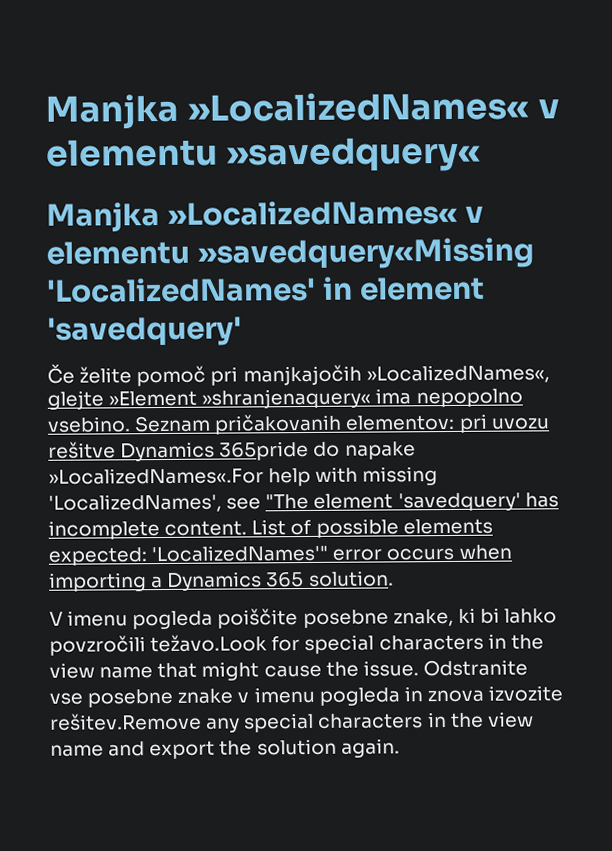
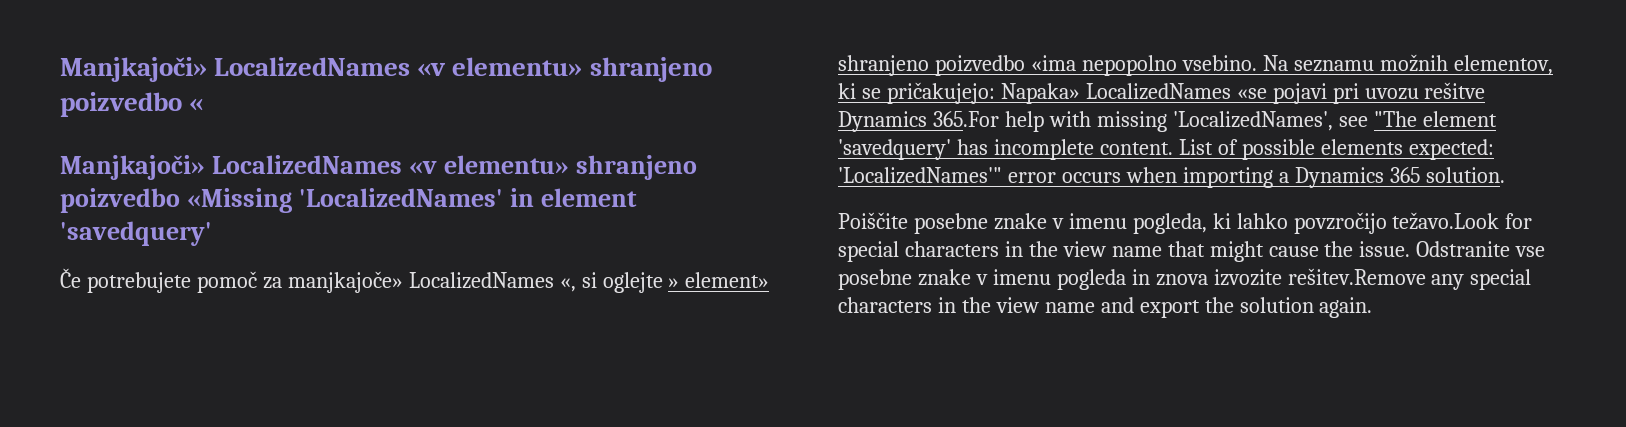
- Manjka »LocalizedNames« v elementu »savedquery«
- Manjka »LocalizedNames« v elementu »savedquery«Missing 'LocalizedNames' in element 'savedquery'
+ Manjkajoči» LocalizedNames «v elementu» shranjeno poizvedbo «
+ Manjkajoči» LocalizedNames «v elementu» shranjeno poizvedbo «Missing 'LocalizedNames' in element 'savedquery'
- Če želite pomoč pri manjkajočih »LocalizedNames«, glejte »Element »shranjenaquery« ima nepopolno vsebino. Seznam pričakovanih elementov: pri uvozu rešitve Dynamics 365pride do napake »LocalizedNames«.For help with missing 'LocalizedNames', see "The element 'savedquery' has incomplete content.
+ Če potrebujete pomoč za manjkajoče» LocalizedNames «, si oglejte » element» shranjeno poizvedbo «ima nepopolno vsebino. Na seznamu možnih elementov, ki se pričakujejo: Napaka» LocalizedNames «se pojavi pri uvozu rešitve Dynamics 365.For help with missing 'LocalizedNames', see "The element 'savedquery' has incomplete content.
- V imenu pogleda poiščite posebne znake, ki bi lahko povzročili težavo.Look for special characters in the view name that might cause the issue.
+ Poiščite posebne znake v imenu pogleda, ki lahko povzročijo težavo.Look for special characters in the view name that might cause the issue.

